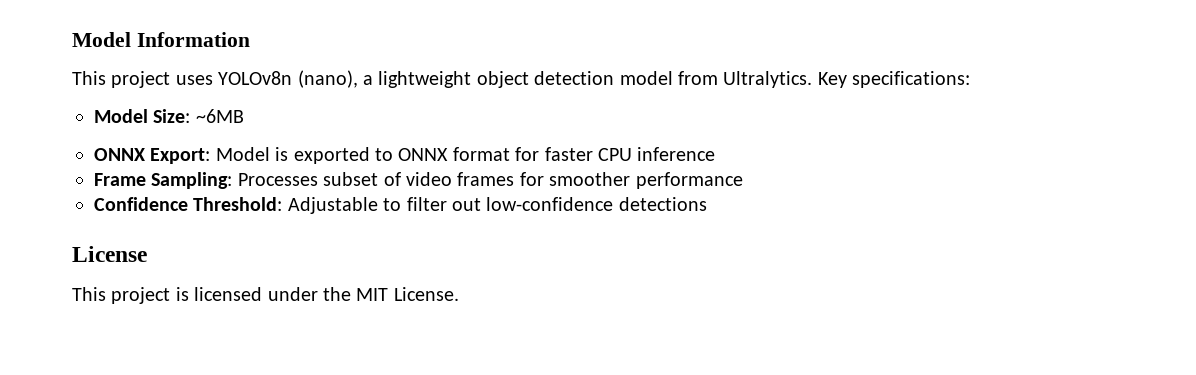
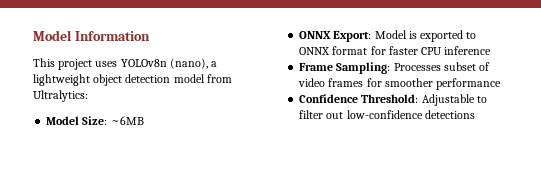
- This project uses YOLOv8n (nano), a lightweight object detection model from Ultralytics. Key specifications:
+ This project uses YOLOv8n (nano), a lightweight object detection model from Ultralytics:
- License
- This project is licensed under the MIT License.

